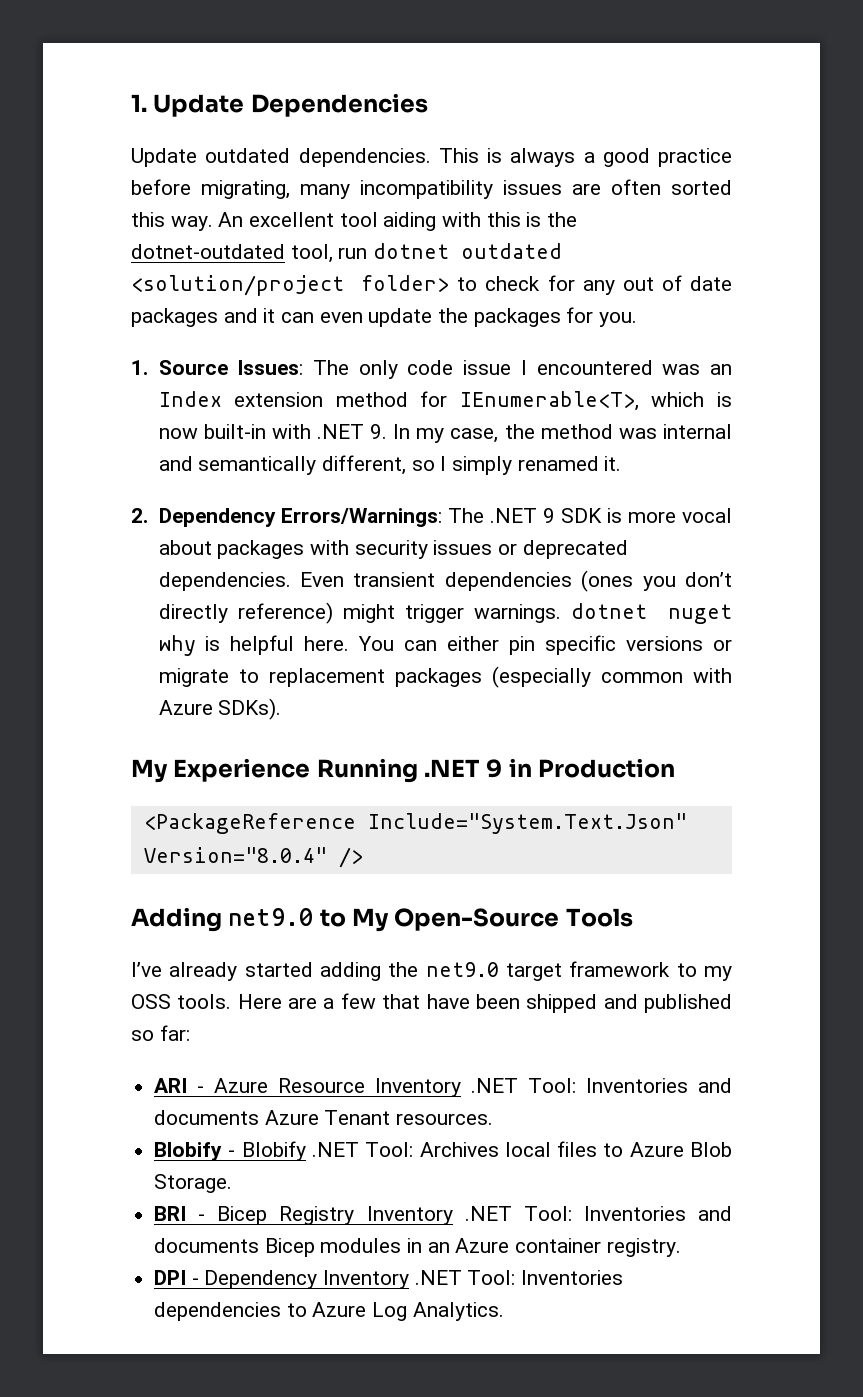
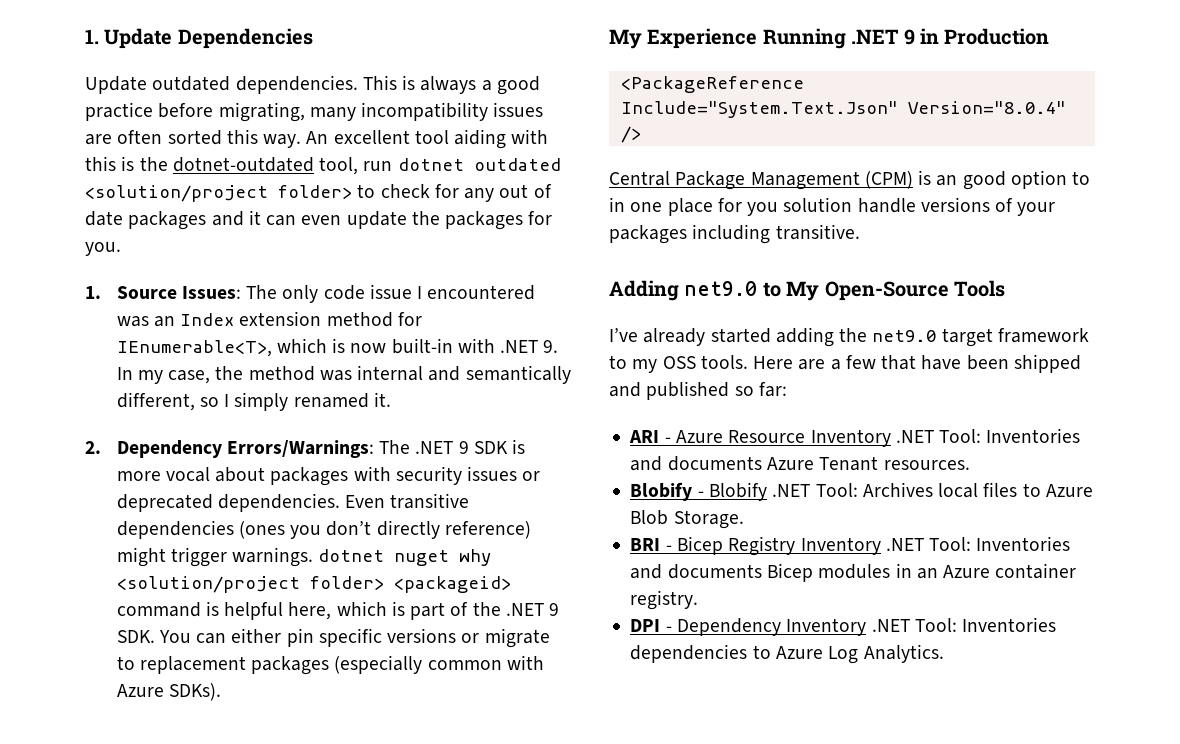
- Even transient dependencies (ones you don’t directly reference) might trigger warnings. dotnet nuget why is helpful here. You can either pin specific versions or migrate to replacement packages (especially common with Azure SDKs).
+ Even transitive dependencies (ones you don’t directly reference) might trigger warnings. dotnet nuget why <solution/project folder> <packageid> command is helpful here, which is part of the .NET 9 SDK. You can either pin specific versions or migrate to replacement packages (especially common with Azure SDKs).
+ Central Package Management (CPM) is an good option to in one place for you solution handle versions of your packages including transitive.

